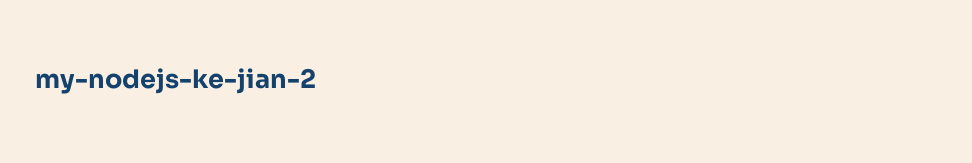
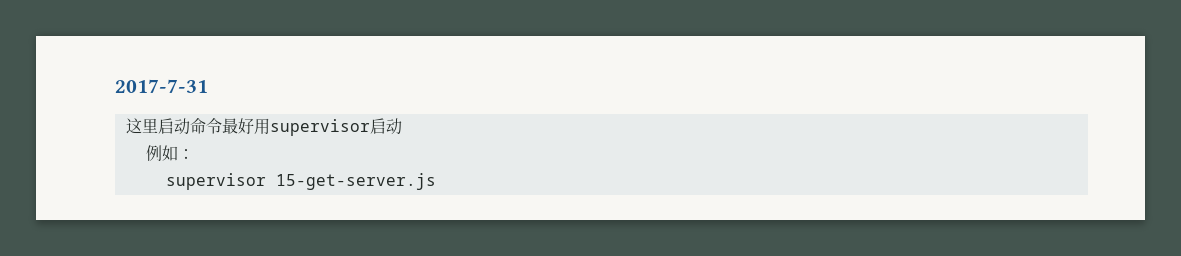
- my-nodejs-ke-jian-2
+ 2017-7-31
+ 这里启动命令最好用supervisor启动
+ 例如：
+ supervisor 15-get-server.js

